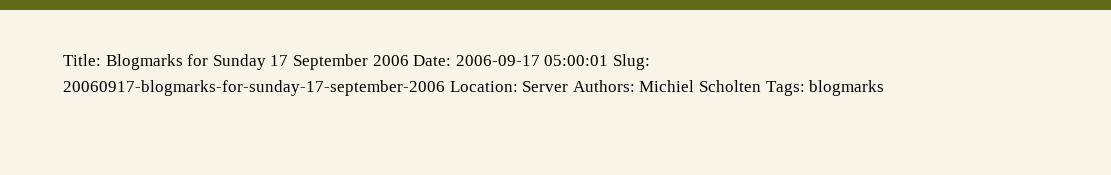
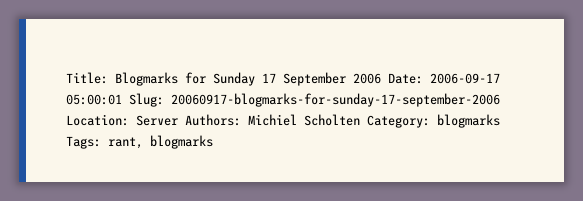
- Title: Blogmarks for Sunday 17 September 2006 Date: 2006-09-17 05:00:01 Slug: 20060917-blogmarks-for-sunday-17-september-2006 Location: Server Authors: Michiel Scholten Tags: blogmarks
+ Title: Blogmarks for Sunday 17 September 2006 Date: 2006-09-17 05:00:01 Slug: 20060917-blogmarks-for-sunday-17-september-2006 Location: Server Authors: Michiel Scholten Category: blogmarks Tags: rant, blogmarks

